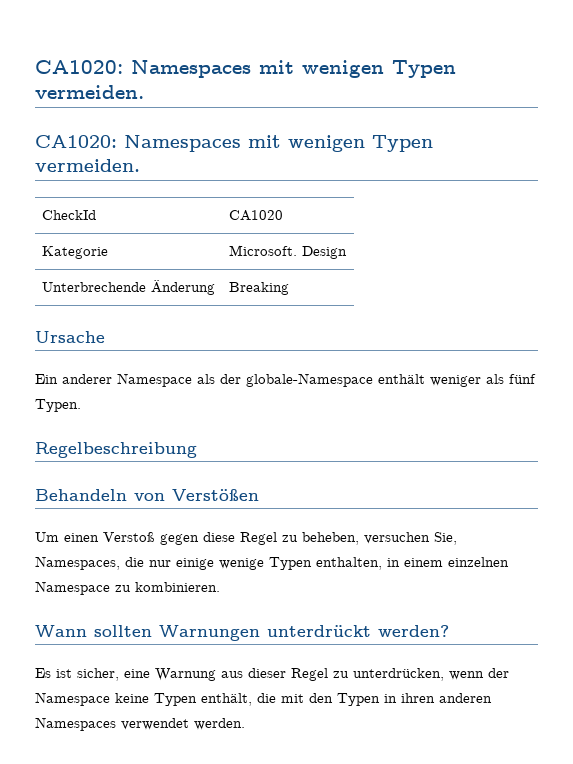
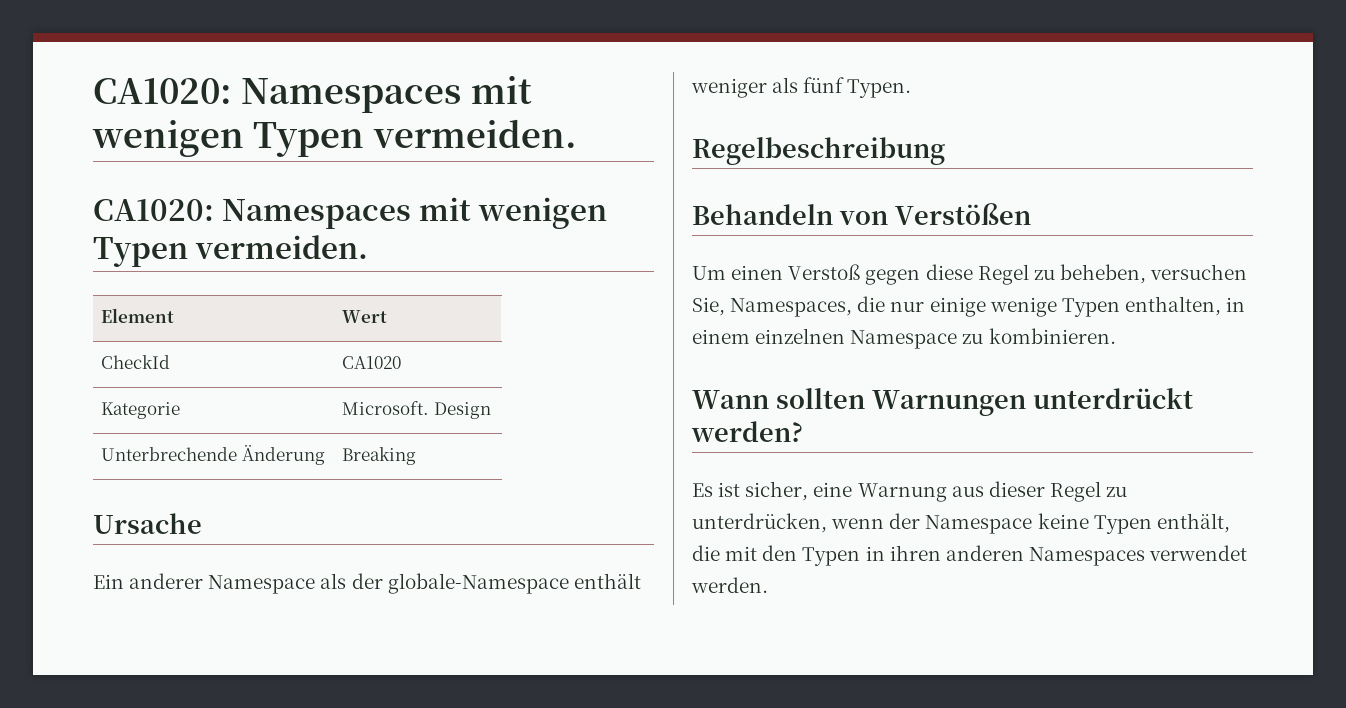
+ Element | Wert

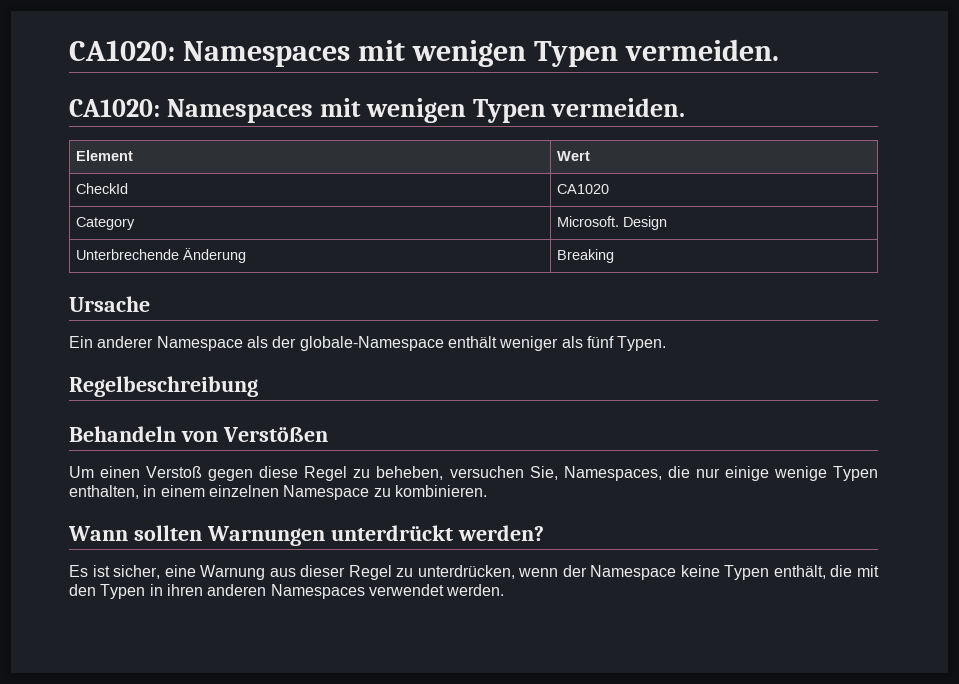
- Kategorie | Microsoft. Design
+ Category | Microsoft. Design

